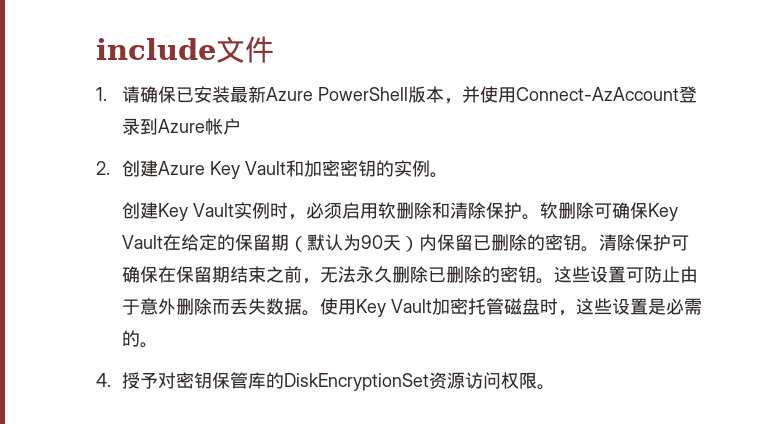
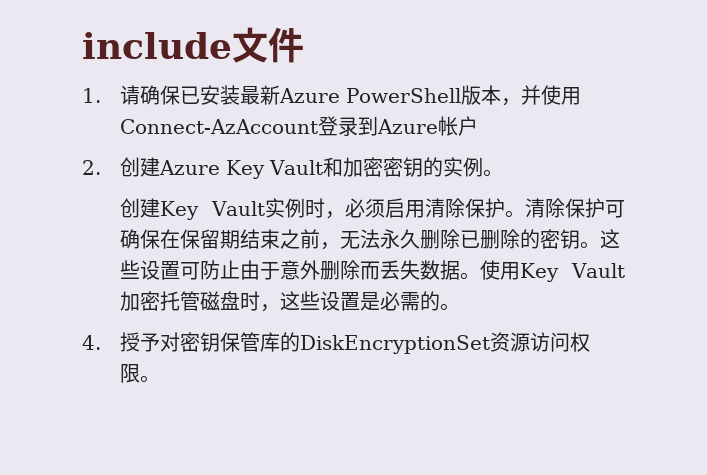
- 创建Key Vault实例时，必须启用软删除和清除保护。
+ 创建Key Vault实例时，必须启用清除保护。
- 软删除可确保Key Vault在给定的保留期（默认为90天）内保留已删除的密钥。

